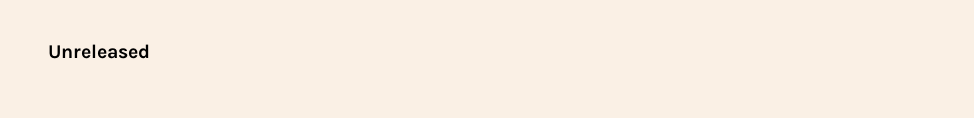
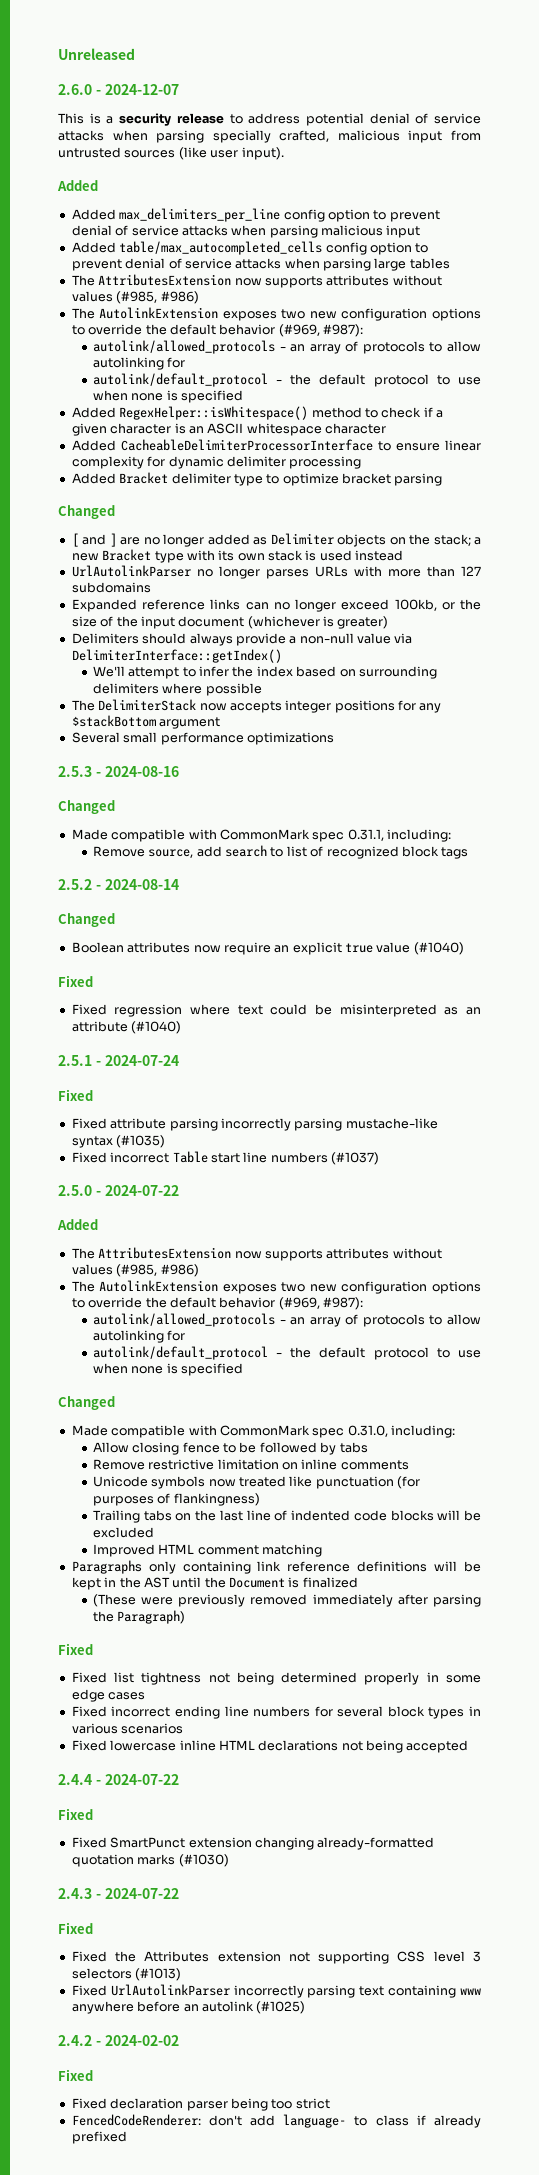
+ 2.6.0 - 2024-12-07
+ This is a security release to address potential denial of service attacks when parsing specially crafted, malicious input from untrusted sources (like user input).
+ Added
+ Added max_delimiters_per_line config option to prevent denial of service attacks when parsing malicious input
+ Added table/max_autocompleted_cells config option to prevent denial of service attacks when parsing large tables
+ The AttributesExtension now supports attributes without values (#985, #986)
+ The AutolinkExtension exposes two new configuration options to override the default behavior (#969, #987):
+ autolink/allowed_protocols - an array of protocols to allow autolinking for
+ autolink/default_protocol - the default protocol to use when none is specified
+ Added RegexHelper::isWhitespace() method to check if a given character is an ASCII whitespace character
+ Added CacheableDelimiterProcessorInterface to ensure linear complexity for dynamic delimiter processing
+ Added Bracket delimiter type to optimize bracket parsing
+ Changed
+ [ and ] are no longer added as Delimiter objects on the stack; a new Bracket type with its own stack is used instead
+ UrlAutolinkParser no longer parses URLs with more than 127 subdomains
+ Expanded reference links can no longer exceed 100kb, or the size of the input document (whichever is greater)
+ Delimiters should always provide a non-null value via DelimiterInterface::getIndex()
+ We'll attempt to infer the index based on surrounding delimiters where possible
+ The DelimiterStack now accepts integer positions for any $stackBottom argument
+ Several small performance optimizations
+ 2.5.3 - 2024-08-16
+ Changed
+ Made compatible with CommonMark spec 0.31.1, including:
+ Remove source, add search to list of recognized block tags
+ 2.5.2 - 2024-08-14
+ Changed
+ Boolean attributes now require an explicit true value (#1040)
+ Fixed
+ Fixed regression where text could be misinterpreted as an attribute (#1040)
+ 2.5.1 - 2024-07-24
+ Fixed
+ Fixed attribute parsing incorrectly parsing mustache-like syntax (#1035)
+ Fixed incorrect Table start line numbers (#1037)
+ 2.5.0 - 2024-07-22
+ Added
+ The AttributesExtension now supports attributes without values (#985, #986)
+ The AutolinkExtension exposes two new configuration options to override the default behavior (#969, #987):
+ autolink/allowed_protocols - an array of protocols to allow autolinking for
+ autolink/default_protocol - the default protocol to use when none is specified
+ Changed
+ Made compatible with CommonMark spec 0.31.0, including:
+ Allow closing fence to be followed by tabs
+ Remove restrictive limitation on inline comments
+ Unicode symbols now treated like punctuation (for purposes of flankingness)
+ Trailing tabs on the last line of indented code blocks will be excluded
+ Improved HTML comment matching
+ Paragraphs only containing link reference definitions will be kept in the AST until the Document is finalized
+ (These were previously removed immediately after parsing the Paragraph)
+ Fixed
+ Fixed list tightness not being determined properly in some edge cases
+ Fixed incorrect ending line numbers for several block types in various scenarios
+ Fixed lowercase inline HTML declarations not being accepted
+ 2.4.4 - 2024-07-22
+ Fixed
+ Fixed SmartPunct extension changing already-formatted quotation marks (#1030)
+ 2.4.3 - 2024-07-22
+ Fixed
+ Fixed the Attributes extension not supporting CSS level 3 selectors (#1013)
+ Fixed UrlAutolinkParser incorrectly parsing text containing www anywhere before an autolink (#1025)
+ 2.4.2 - 2024-02-02
+ Fixed
+ Fixed declaration parser being too strict
+ FencedCodeRenderer: don't add language- to class if already prefixed

